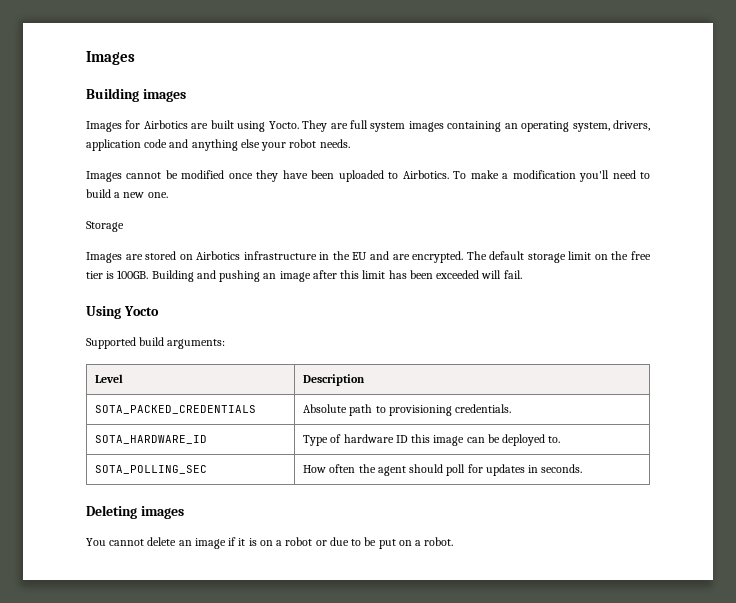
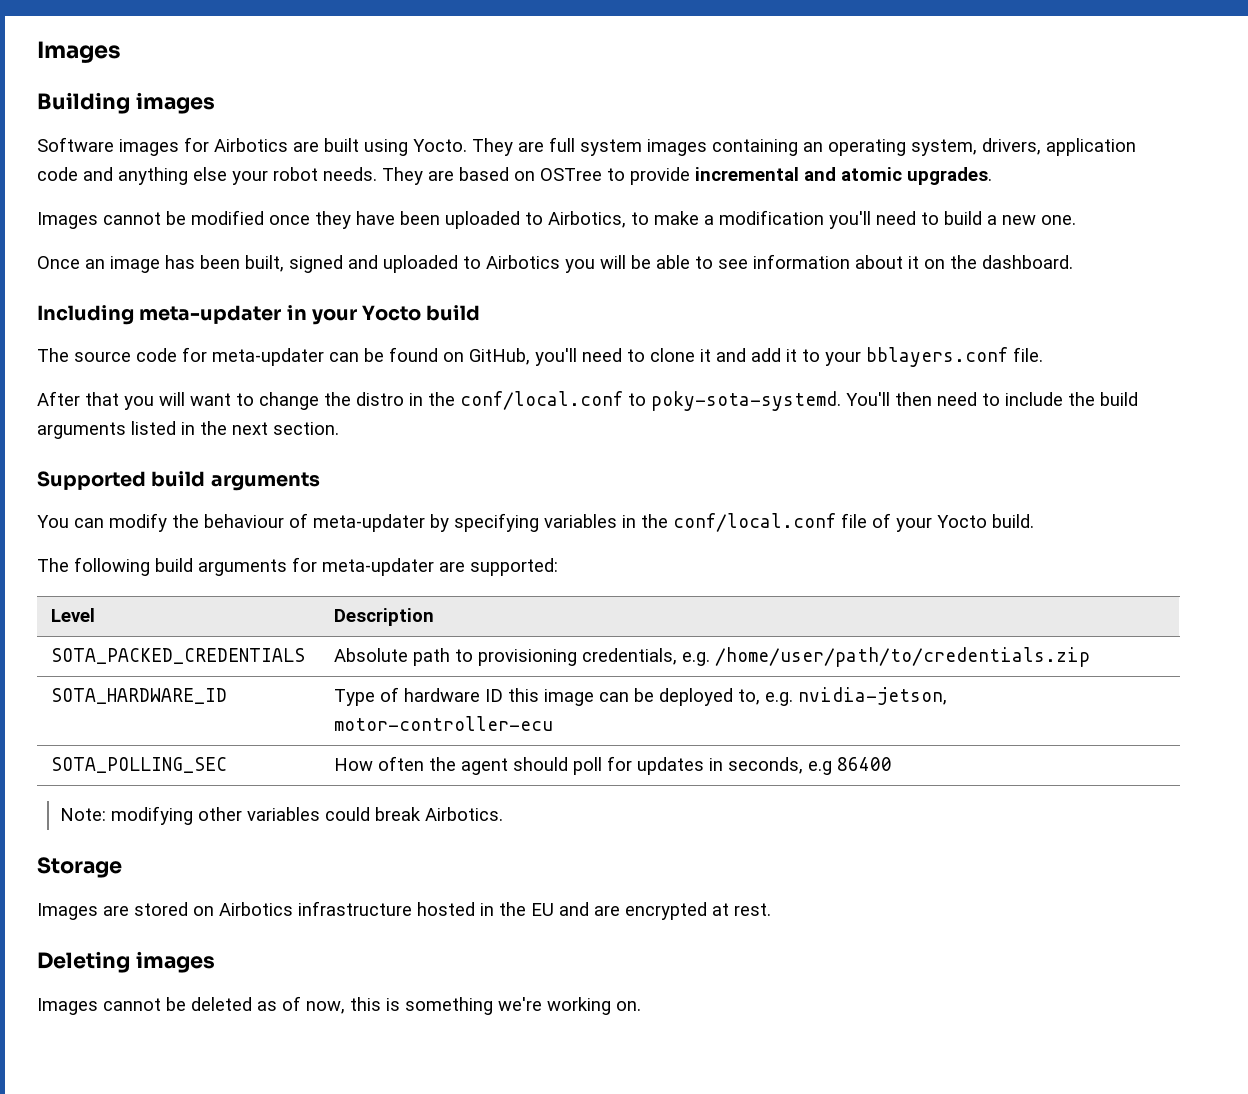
- Images for Airbotics are built using Yocto.
+ Software images for Airbotics are built using Yocto.
+ They are based on OSTree to provide incremental and atomic upgrades.
- Images cannot be modified once they have been uploaded to Airbotics. To make a modification you'll need to build a new one.
+ Images cannot be modified once they have been uploaded to Airbotics, to make a modification you'll need to build a new one.
- Storage
- Images are stored on Airbotics infrastructure in the EU and are encrypted. The default storage limit on the free tier is 100GB. Building and pushing an image after this limit has been exceeded will fail.
- Using Yocto
- Supported build arguments:
+ Once an image has been built, signed and uploaded to Airbotics you will be able to see information about it on the dashboard.
+ Including meta-updater in your Yocto build
+ The source code for meta-updater can be found on GitHub, you'll need to clone it and add it to your bblayers.conf file.
+ After that you will want to change the distro in the conf/local.conf to poky-sota-systemd. You'll then need to include the build arguments listed in the next section.
+ Supported build arguments
+ You can modify the behaviour of meta-updater by specifying variables in the conf/local.conf file of your Yocto build.
+ The following build arguments for meta-updater are supported:
- SOTA_PACKED_CREDENTIALS | Absolute path to provisioning credentials.
+ SOTA_PACKED_CREDENTIALS | Absolute path to provisioning credentials, e.g. /home/user/path/to/credentials.zip
- SOTA_HARDWARE_ID | Type of hardware ID this image can be deployed to.
+ SOTA_HARDWARE_ID | Type of hardware ID this image can be deployed to, e.g. nvidia-jetson, motor-controller-ecu
- SOTA_POLLING_SEC | How often the agent should poll for updates in seconds.
+ SOTA_POLLING_SEC | How often the agent should poll for updates in seconds, e.g 86400
+ Note: modifying other variables could break Airbotics.
+ Storage
+ Images are stored on Airbotics infrastructure hosted in the EU and are encrypted at rest.
  Deleting images
- You cannot delete an image if it is on a robot or due to be put on a robot.
+ Images cannot be deleted as of now, this is something we're working on.

